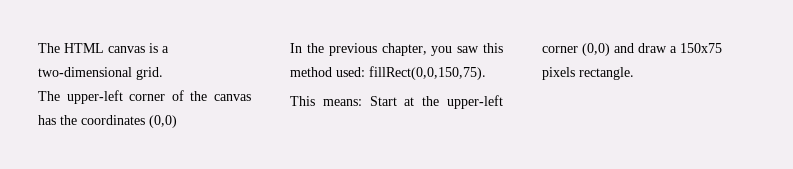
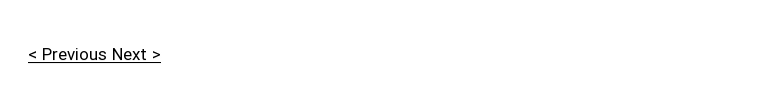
- The HTML canvas is a two-dimensional grid.
- The upper-left corner of the canvas has the coordinates (0,0)
- In the previous chapter, you saw this method used: fillRect(0,0,150,75).
- This means: Start at the upper-left corner (0,0) and draw a 150x75 pixels rectangle.
+ < Previous Next >

